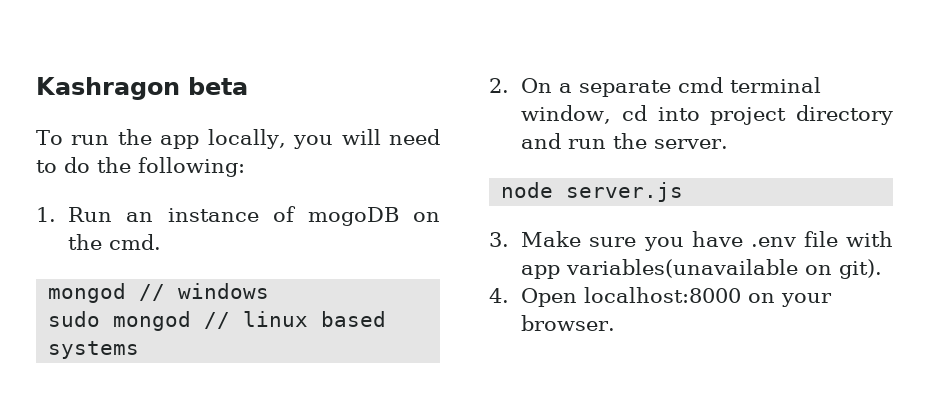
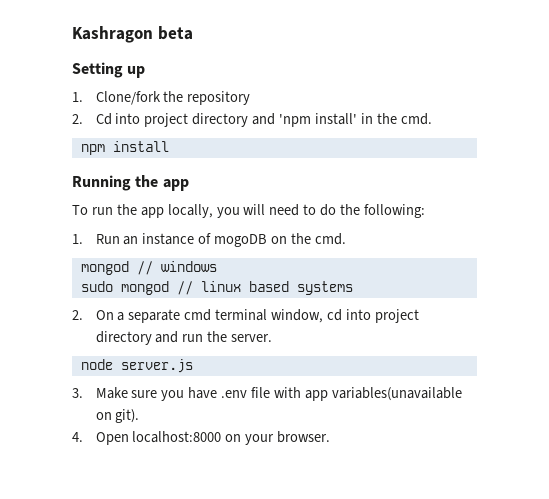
+ Setting up
+ 1. Clone/fork the repository
+ 2. Cd into project directory and 'npm install' in the cmd.
+ npm install
+ Running the app

